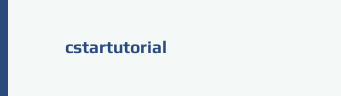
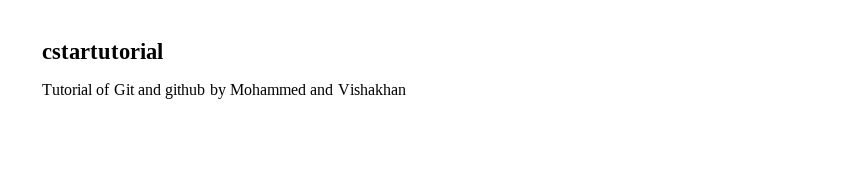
+ Tutorial of Git and github by Mohammed and Vishakhan

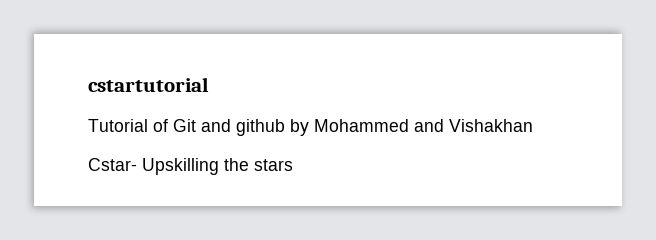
+ Cstar- Upskilling the stars

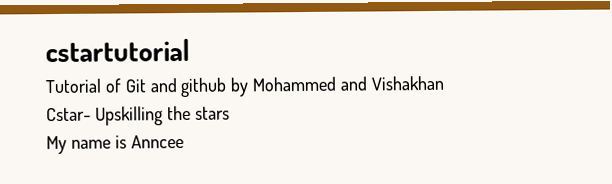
+ My name is Anncee

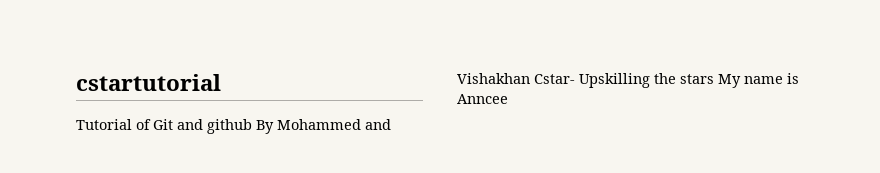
- Tutorial of Git and github by Mohammed and Vishakhan
- Cstar- Upskilling the stars
- My name is Anncee
+ Tutorial of Git and github By Mohammed and Vishakhan Cstar- Upskilling the stars My name is Anncee

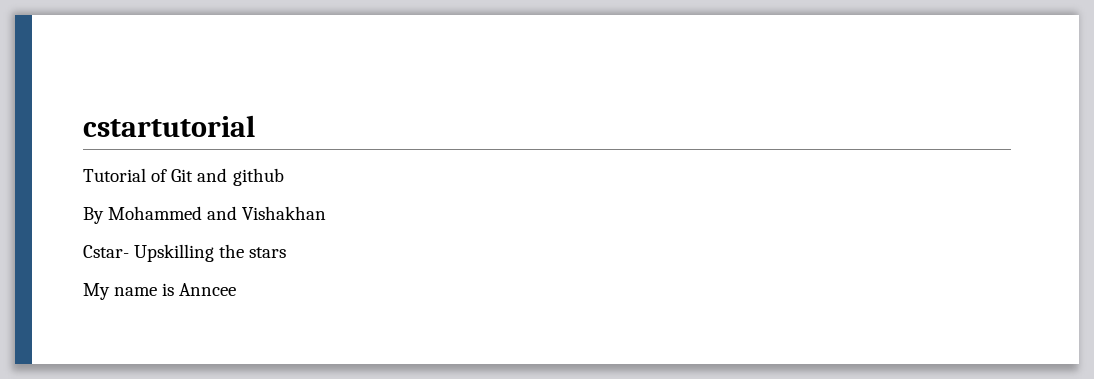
- Tutorial of Git and github By Mohammed and Vishakhan Cstar- Upskilling the stars My name is Anncee
+ Tutorial of Git and github
+ By Mohammed and Vishakhan
+ Cstar- Upskilling the stars
+ My name is Anncee

